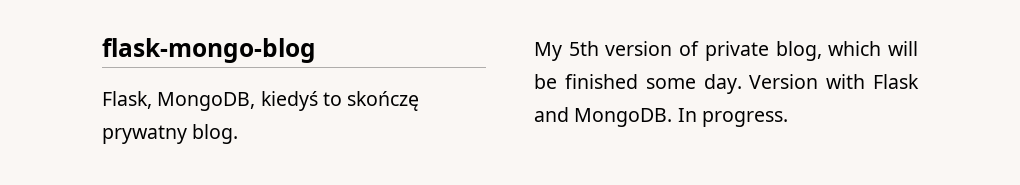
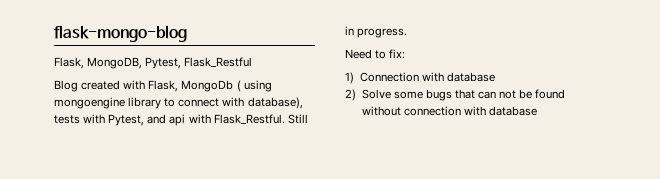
- Flask, MongoDB, kiedyś to skończę prywatny blog.
- My 5th version of private blog, which will be finished some day. Version with Flask and MongoDB. In progress.
+ Flask, MongoDB, Pytest, Flask_Restful
+ Blog created with Flask, MongoDb ( using mongoengine library to connect with database), tests with Pytest, and api with Flask_Restful. Still in progress.
+ Need to fix:
+ 1) Connection with database
+ 2) Solve some bugs that can not be found without connection with database

